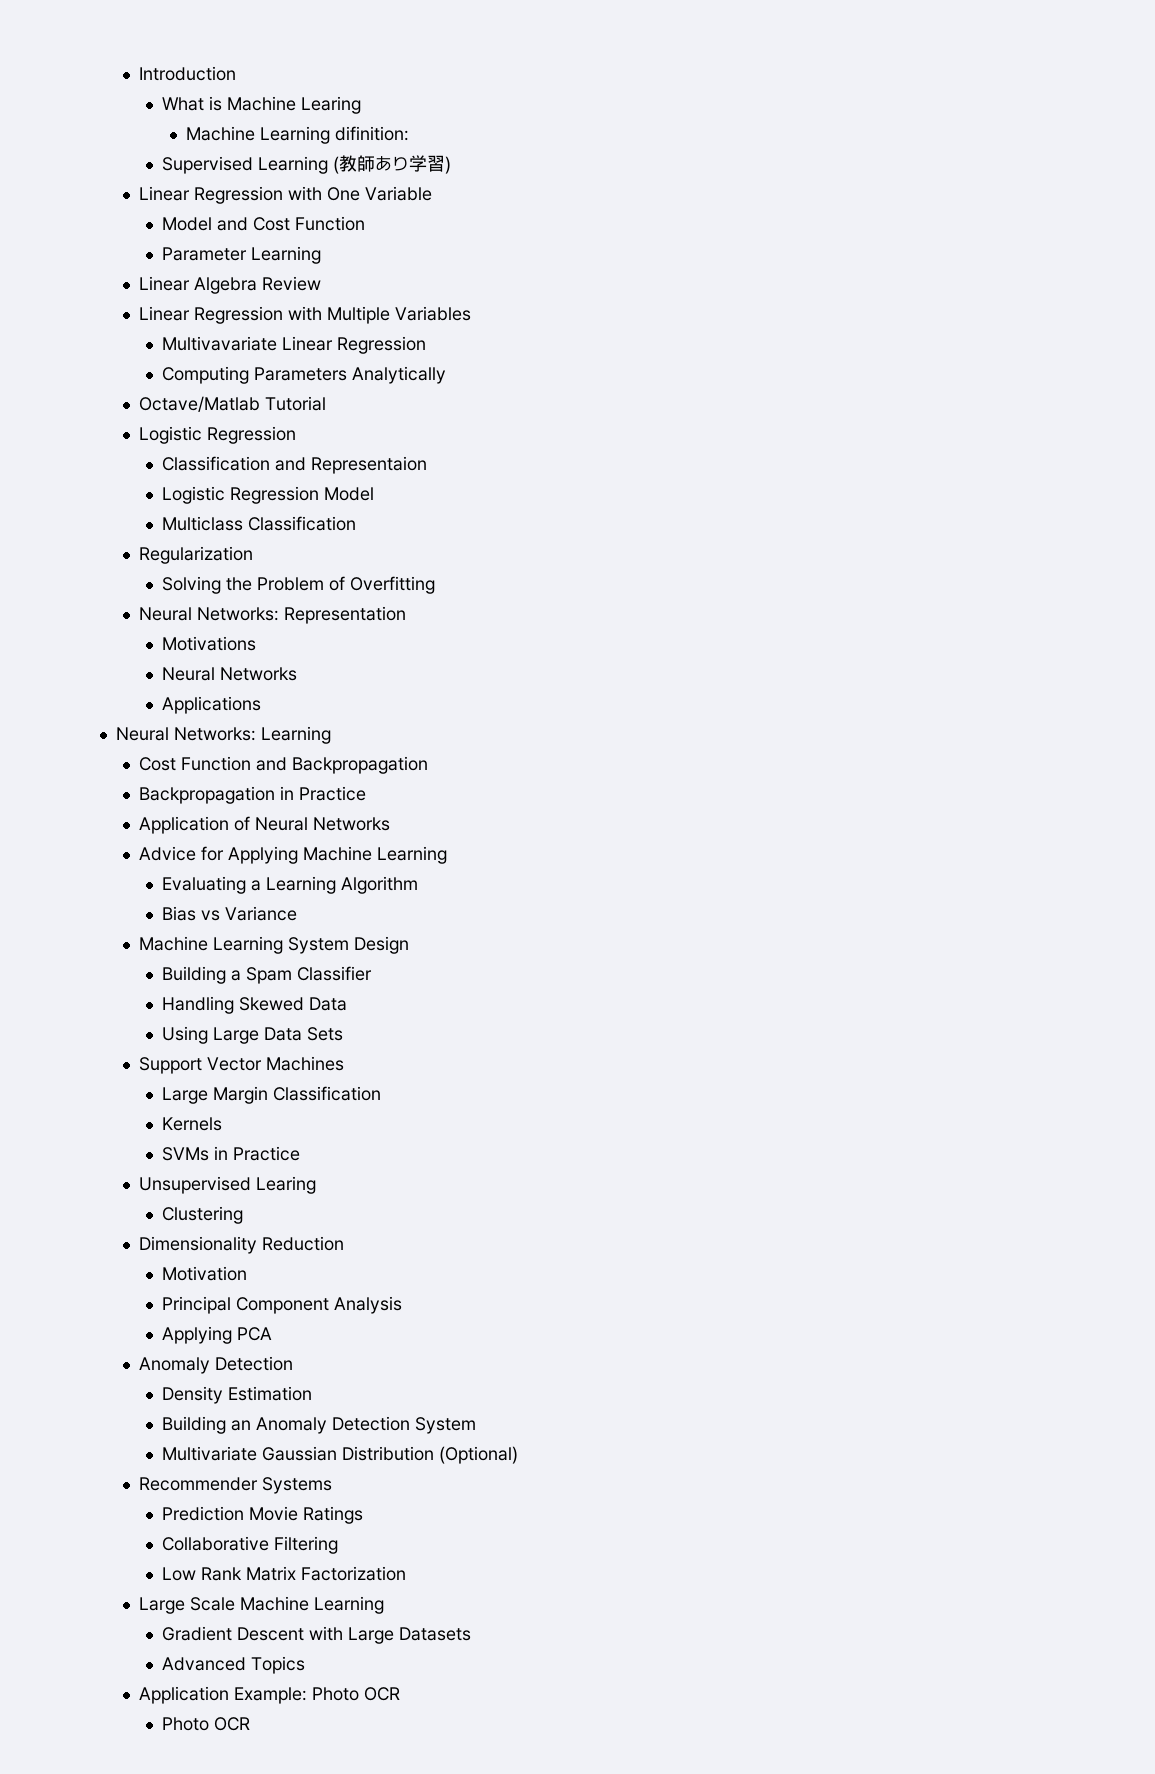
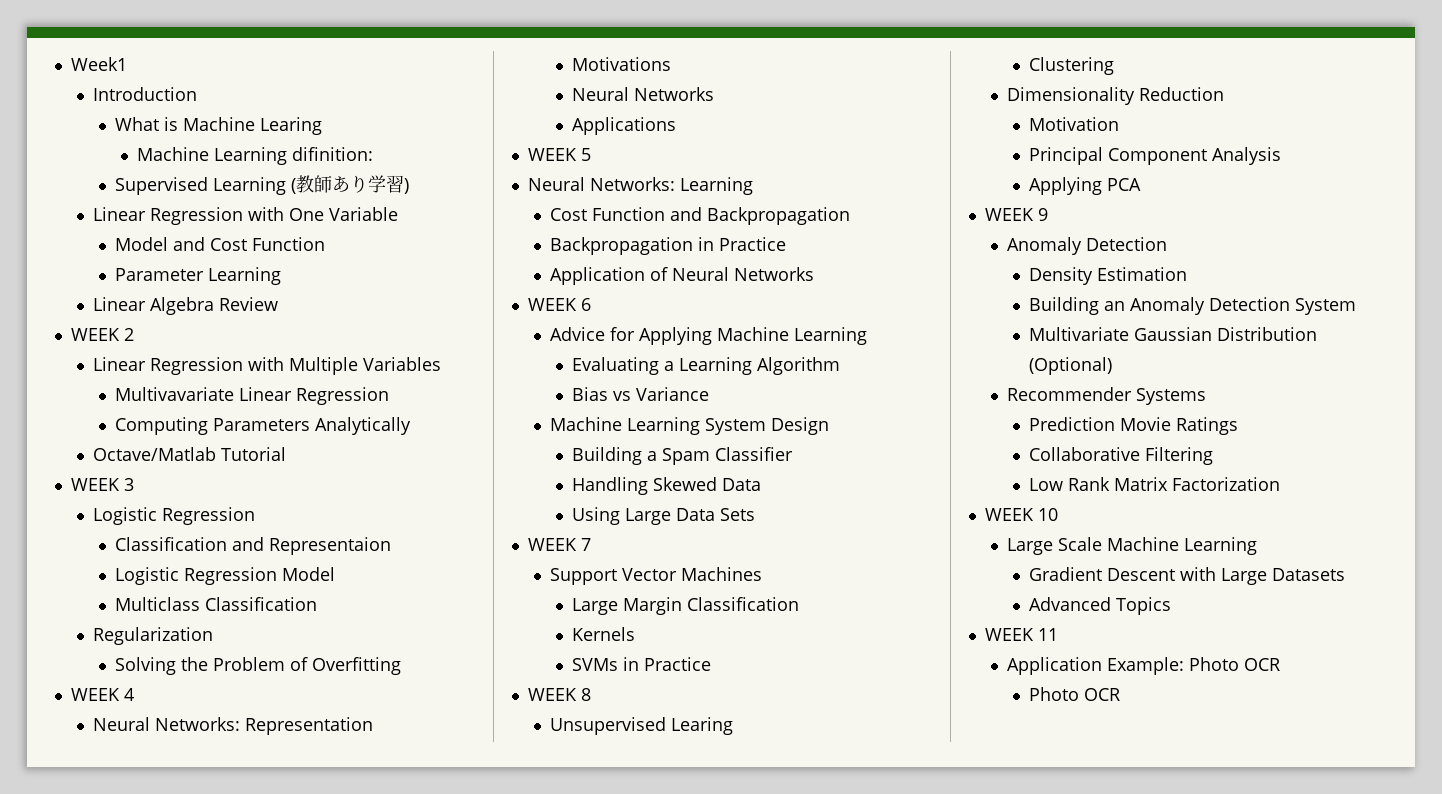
+ Week1
+ WEEK 2
+ WEEK 3
+ WEEK 4
+ WEEK 5
+ WEEK 6
+ WEEK 7
+ WEEK 8
+ WEEK 9
+ WEEK 10
+ WEEK 11

